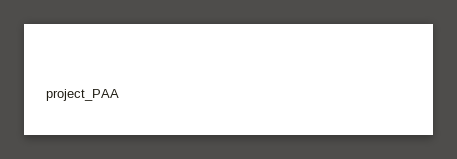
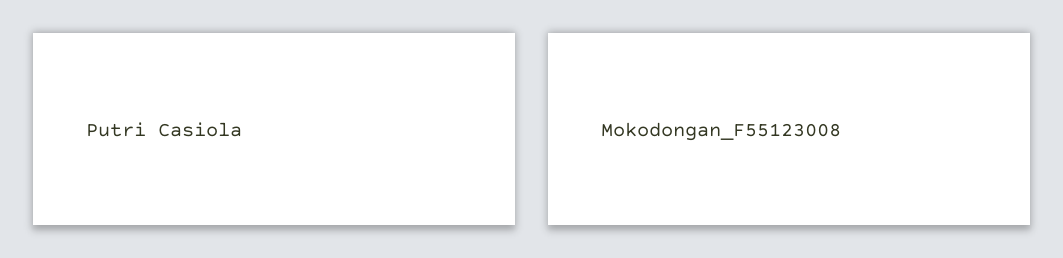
- project_PAA
+ Putri Casiola Mokodongan_F55123008

